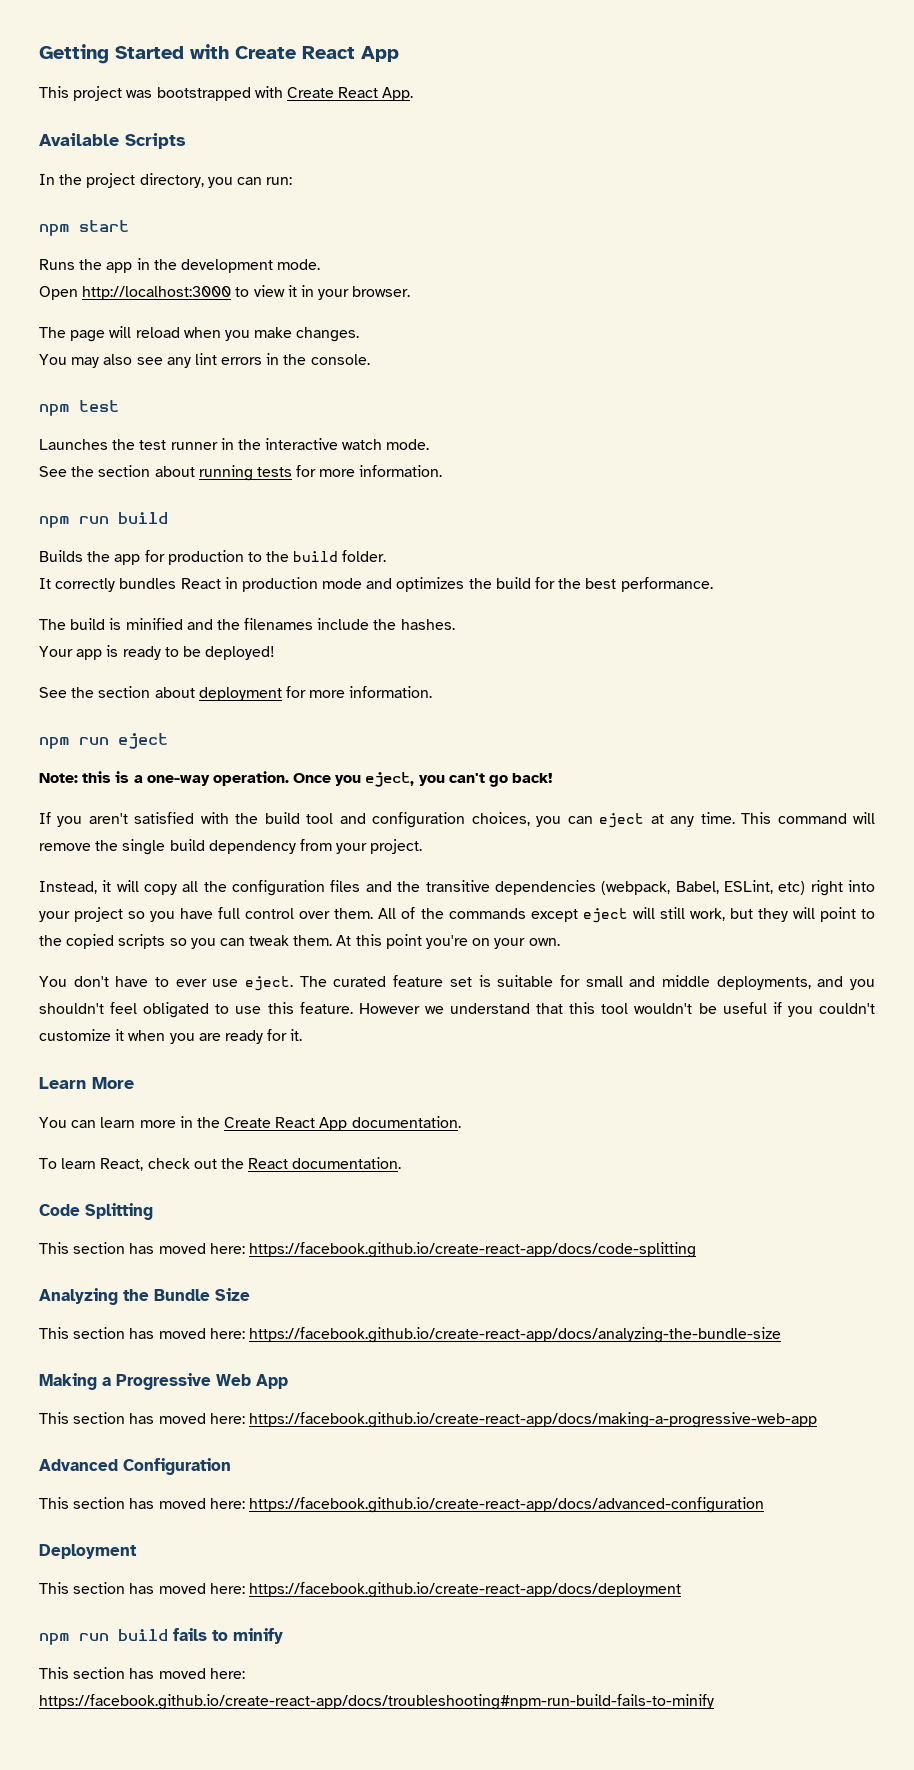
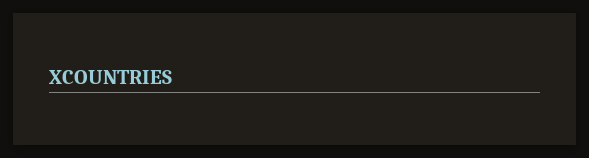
- Getting Started with Create React App
- This project was bootstrapped with Create React App.
- Available Scripts
- In the project directory, you can run:
- npm start
- Runs the app in the development mode.
- Open http://localhost:3000 to view it in your browser.
- The page will reload when you make changes.
- You may also see any lint errors in the console.
- npm test
- Launches the test runner in the interactive watch mode.
- See the section about running tests for more information.
- npm run build
- Builds the app for production to the build folder.
- It correctly bundles React in production mode and optimizes the build for the best performance.
- The build is minified and the filenames include the hashes.
- Your app is ready to be deployed!
- See the section about deployment for more information.
- npm run eject
- Note: this is a one-way operation. Once you eject, you can't go back!
- If you aren't satisfied with the build tool and configuration choices, you can eject at any time. This command will remove the single build dependency from your project.
- Instead, it will copy all the configuration files and the transitive dependencies (webpack, Babel, ESLint, etc) right into your project so you have full control over them. All of the commands except eject will still work, but they will point to the copied scripts so you can tweak them. At this point you're on your own.
- You don't have to ever use eject. The curated feature set is suitable for small and middle deployments, and you shouldn't feel obligated to use this feature. However we understand that this tool wouldn't be useful if you couldn't customize it when you are ready for it.
- Learn More
- You can learn more in the Create React App documentation.
- To learn React, check out the React documentation.
- Code Splitting
- This section has moved here: https://facebook.github.io/create-react-app/docs/code-splitting
- Analyzing the Bundle Size
- This section has moved here: https://facebook.github.io/create-react-app/docs/analyzing-the-bundle-size
- Making a Progressive Web App
- This section has moved here: https://facebook.github.io/create-react-app/docs/making-a-progressive-web-app
- Advanced Configuration
- This section has moved here: https://facebook.github.io/create-react-app/docs/advanced-configuration
- Deployment
- This section has moved here: https://facebook.github.io/create-react-app/docs/deployment
- npm run build fails to minify
- This section has moved here: https://facebook.github.io/create-react-app/docs/troubleshooting#npm-run-build-fails-to-minify
+ XCOUNTRIES

